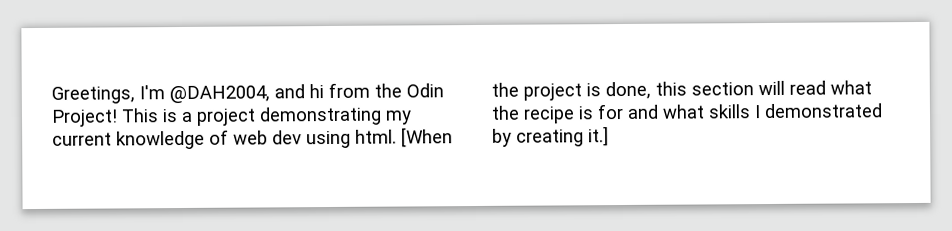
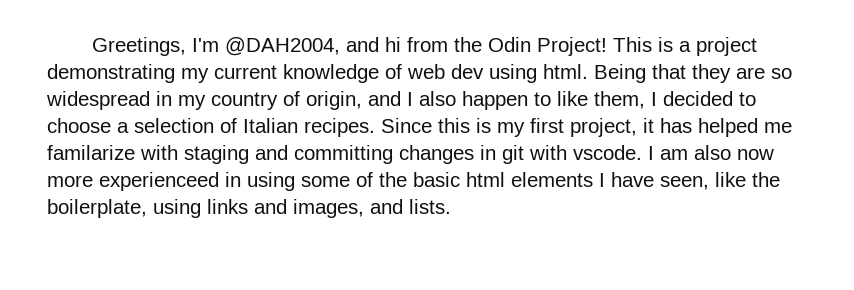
- [When the project is done, this section will read what the recipe is for and what skills I demonstrated by creating it.]
+ Being that they are so widespread in my country of origin, and I also happen to like them, I decided to choose a selection of Italian recipes. Since this is my first project, it has helped me familarize with staging and committing changes in git with vscode. I am also now more experienceed in using some of the basic html elements I have seen, like the boilerplate, using links and images, and lists.

